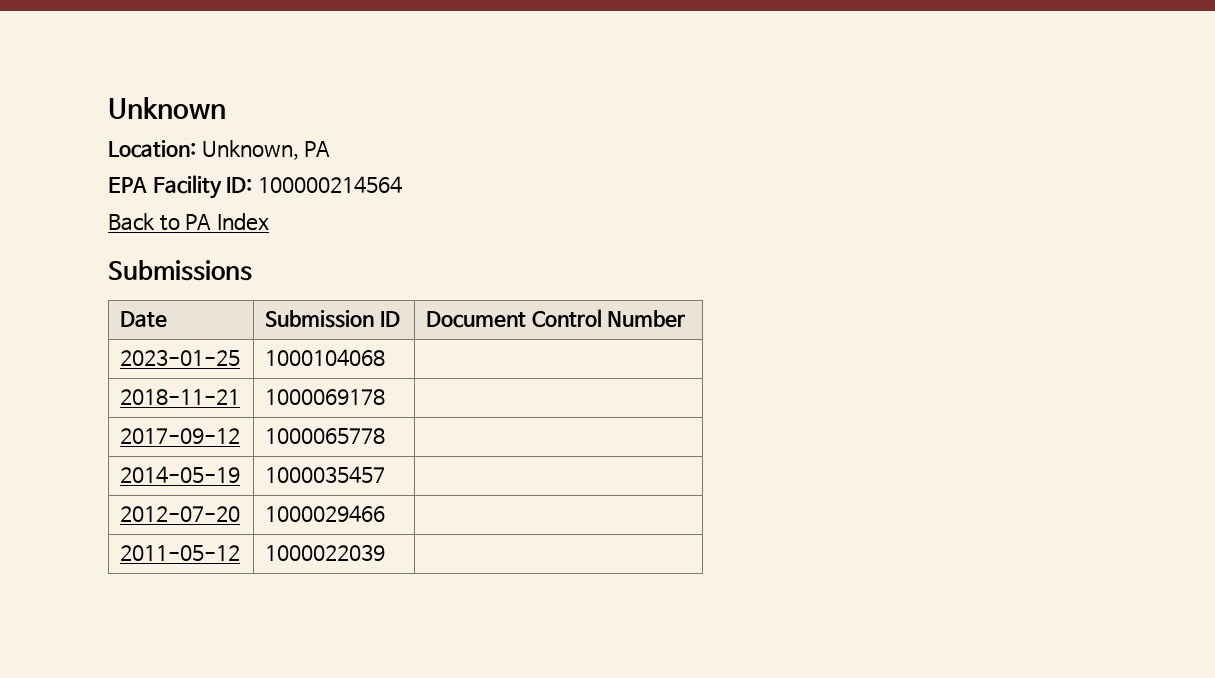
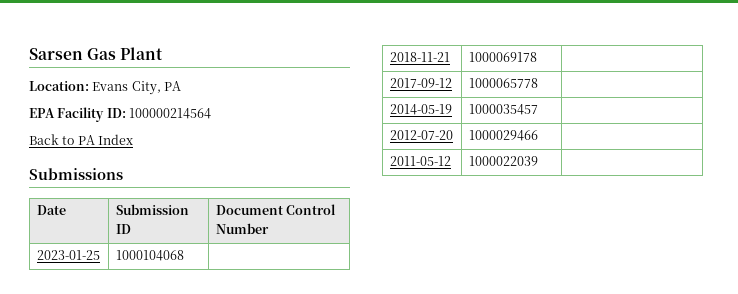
- Unknown
+ Sarsen Gas Plant
- Location: Unknown, PA
+ Location: Evans City, PA

